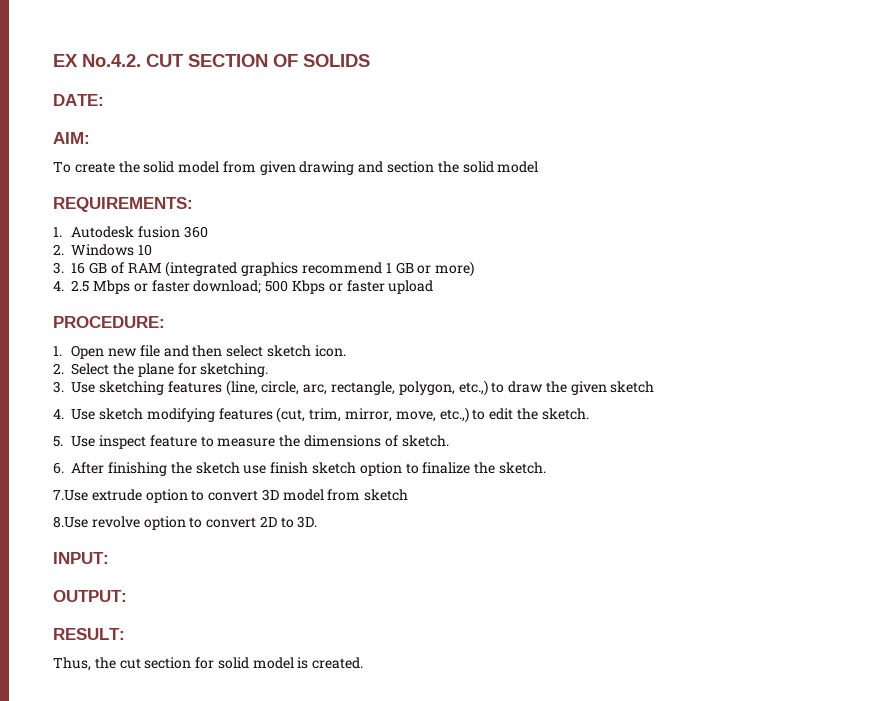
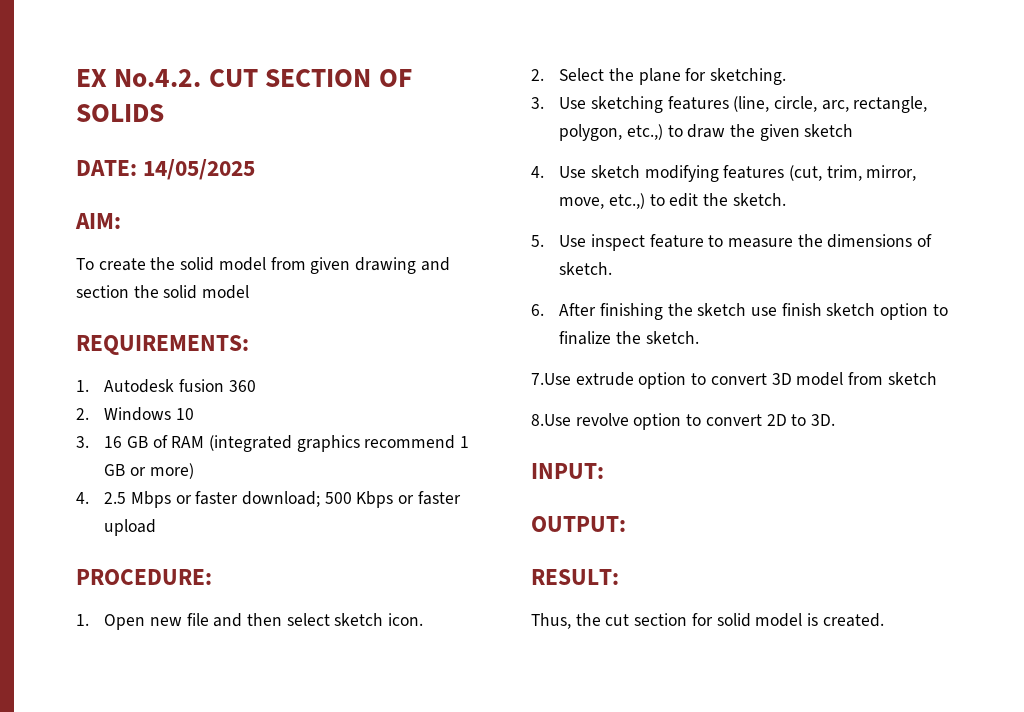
- DATE:
+ DATE: 14/05/2025

